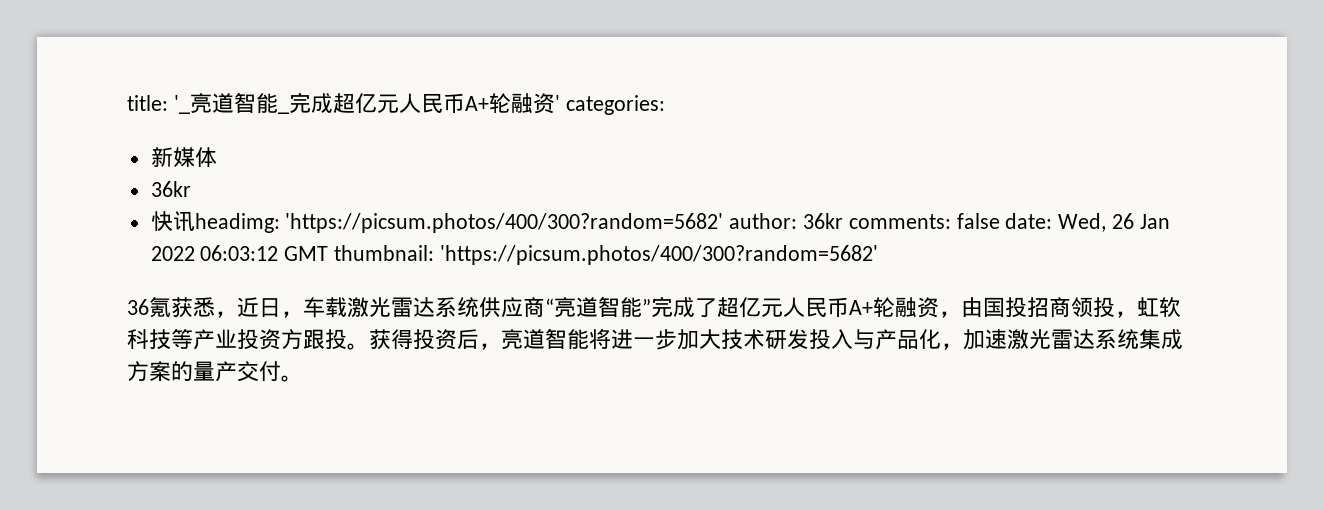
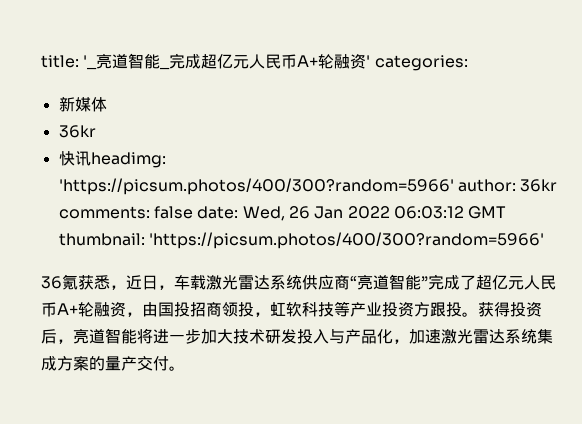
- 快讯headimg: 'https://picsum.photos/400/300?random=5682' author: 36kr comments: false date: Wed, 26 Jan 2022 06:03:12 GMT thumbnail: 'https://picsum.photos/400/300?random=5682'
+ 快讯headimg: 'https://picsum.photos/400/300?random=5966' author: 36kr comments: false date: Wed, 26 Jan 2022 06:03:12 GMT thumbnail: 'https://picsum.photos/400/300?random=5966'

